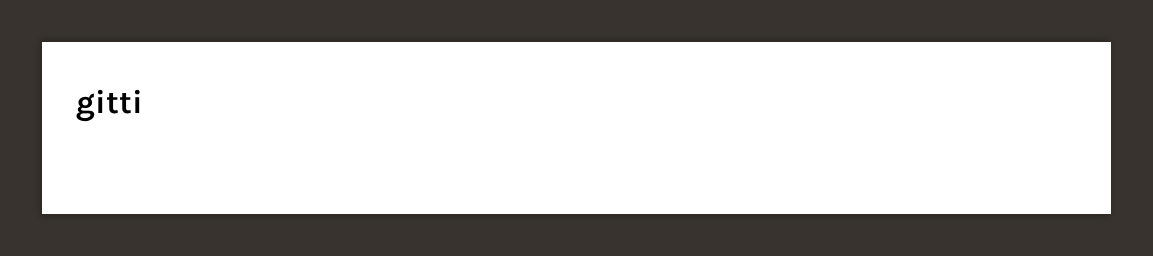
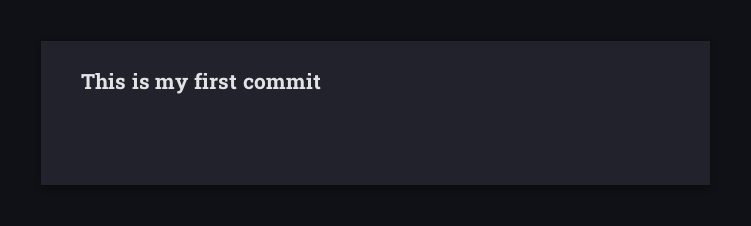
- gitti
+ This is my first commit

